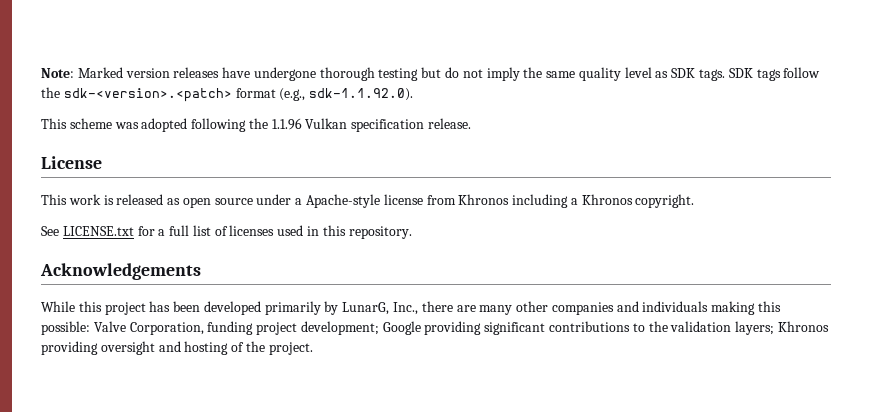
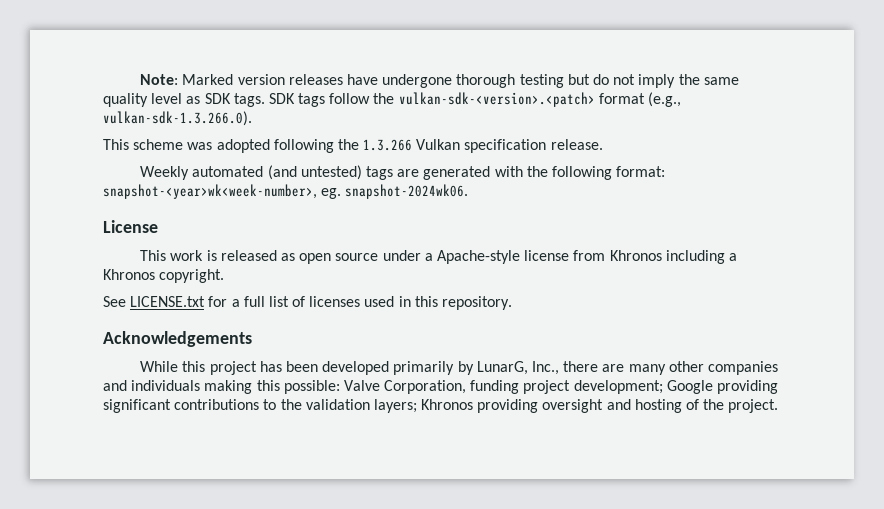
- SDK tags follow the sdk-<version>.<patch> format (e.g., sdk-1.1.92.0).
+ SDK tags follow the vulkan-sdk-<version>.<patch> format (e.g., vulkan-sdk-1.3.266.0).
- This scheme was adopted following the 1.1.96 Vulkan specification release.
+ This scheme was adopted following the 1.3.266 Vulkan specification release.
+ Weekly automated (and untested) tags are generated with the following format: snapshot-<year>wk<week-number>, eg. snapshot-2024wk06.

